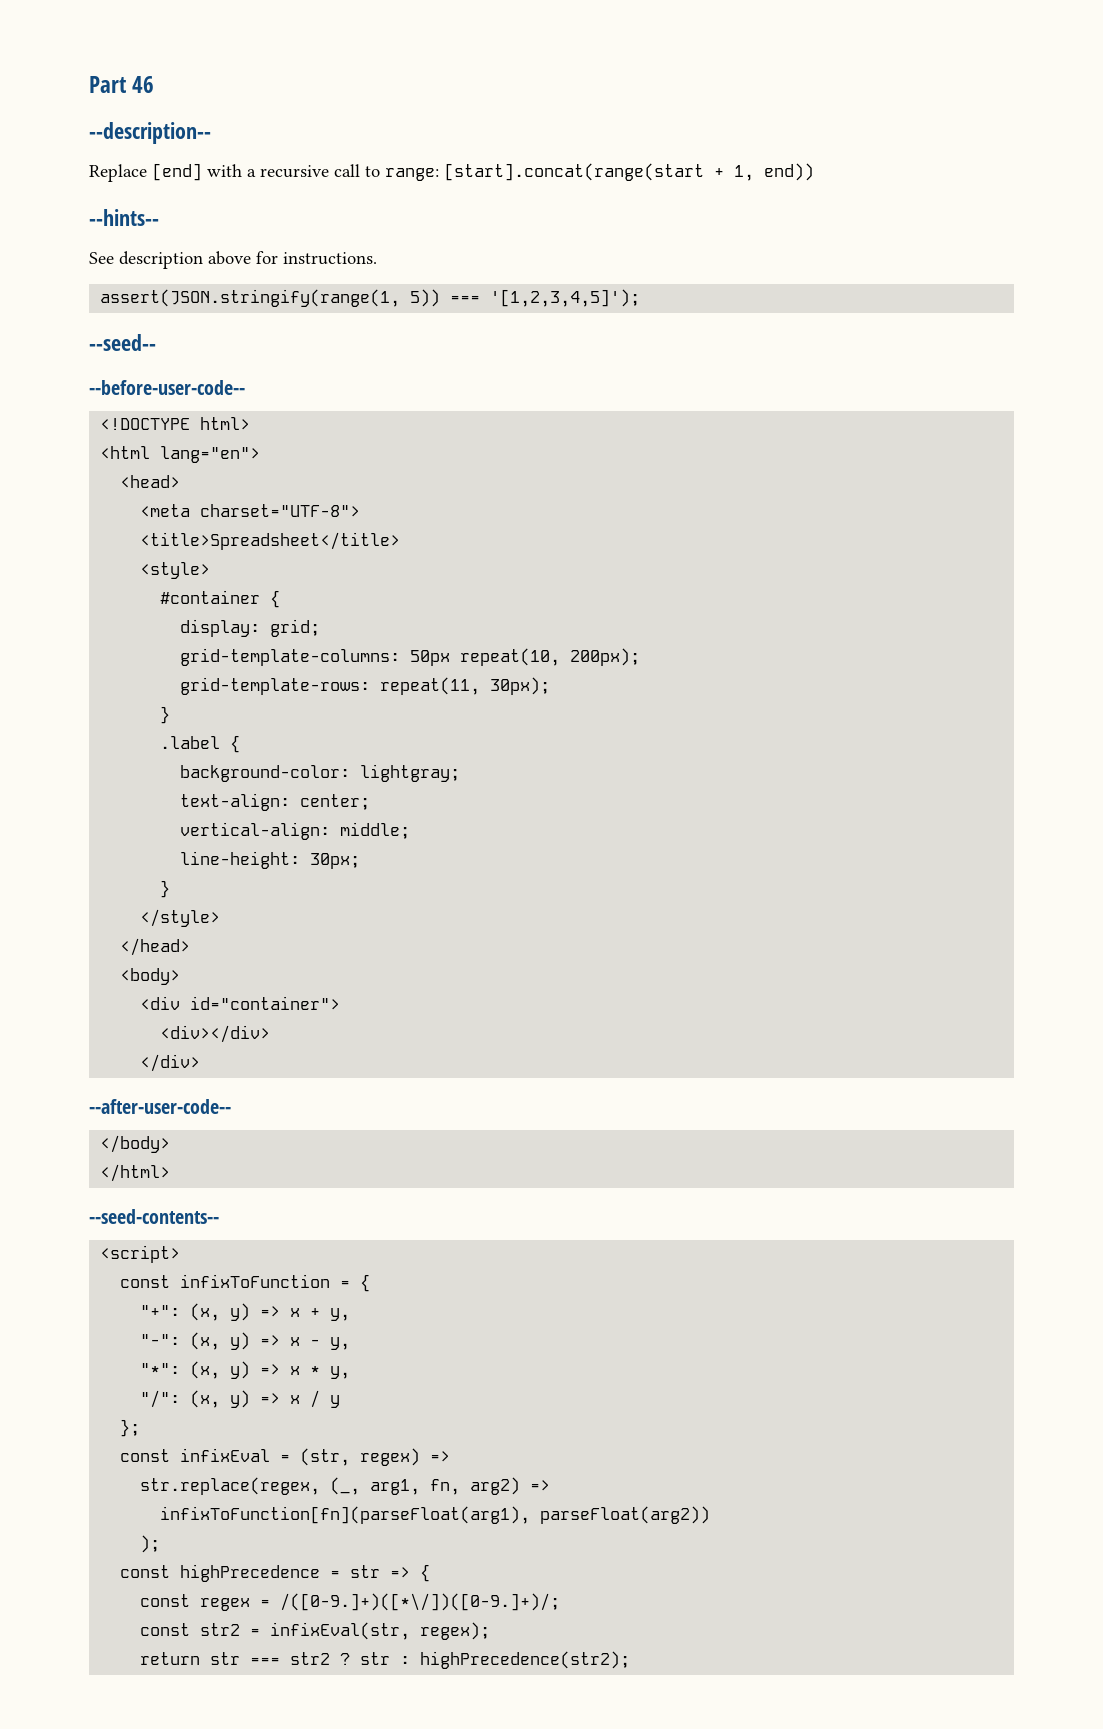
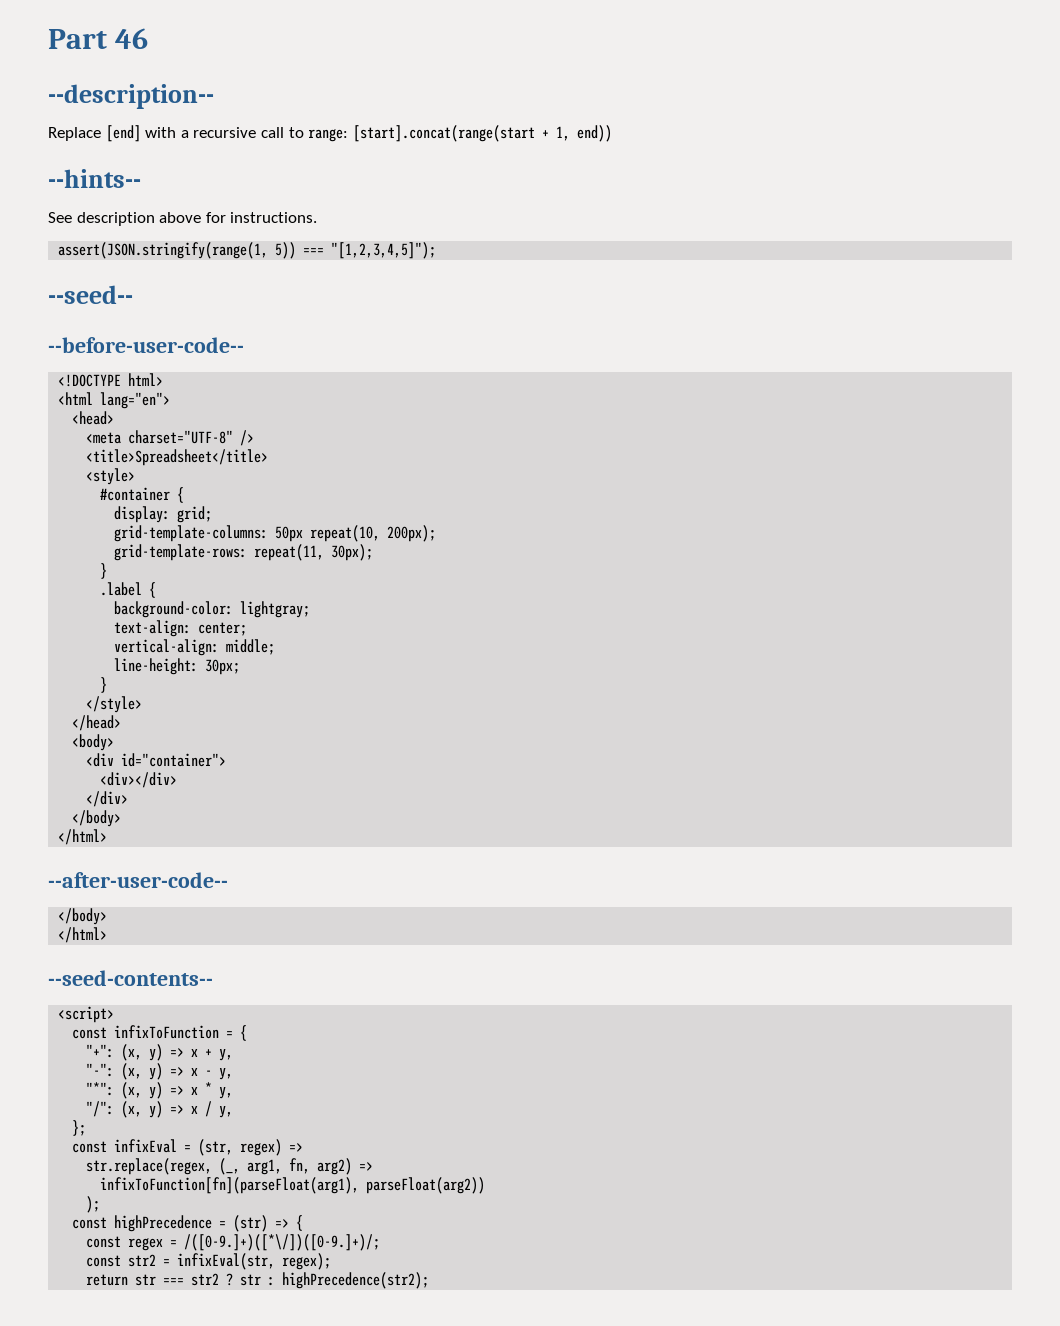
- assert(JSON.stringify(range(1, 5)) === '[1,2,3,4,5]');
+ assert(JSON.stringify(range(1, 5)) === "[1,2,3,4,5]");
- <meta charset="UTF-8">
+ <meta charset="UTF-8" />
  </div>
+ </body>
+ </html>
- "/": (x, y) => x / y
+ "/": (x, y) => x / y,
- const highPrecedence = str => {
+ const highPrecedence = (str) => {

